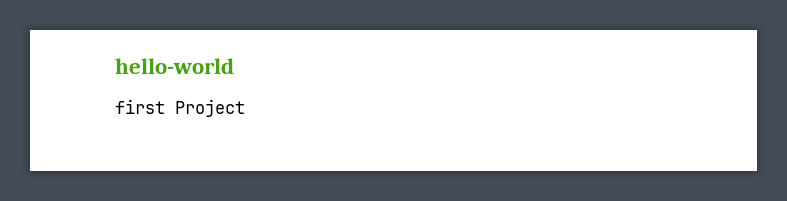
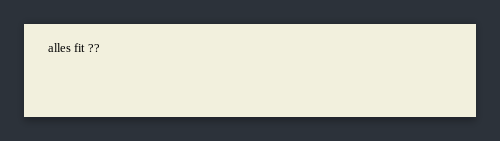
- hello-world
- first Project
+ alles fit ??

